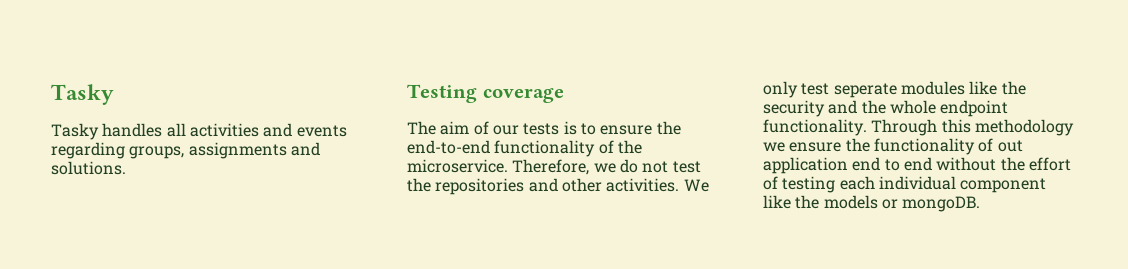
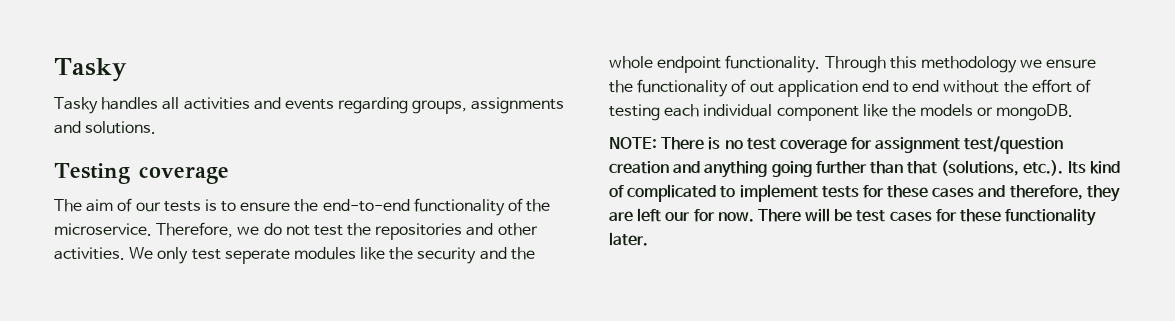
+ NOTE: There is no test coverage for assignment test/question creation and anything going further than that (solutions, etc.). Its kind of complicated to implement tests for these cases and therefore, they are left our for now. There will be test cases for these functionality later.

